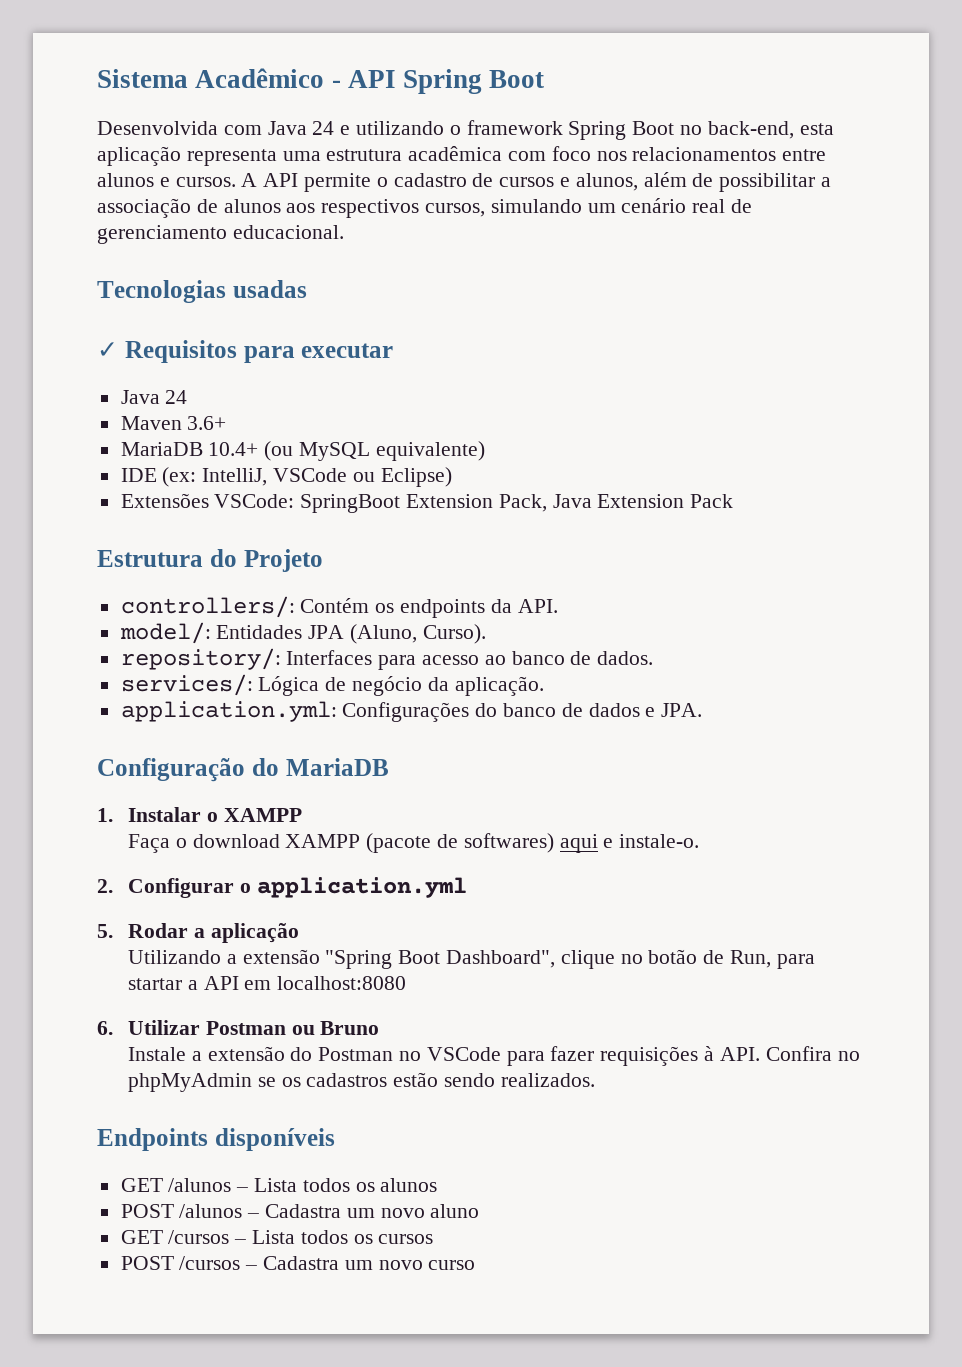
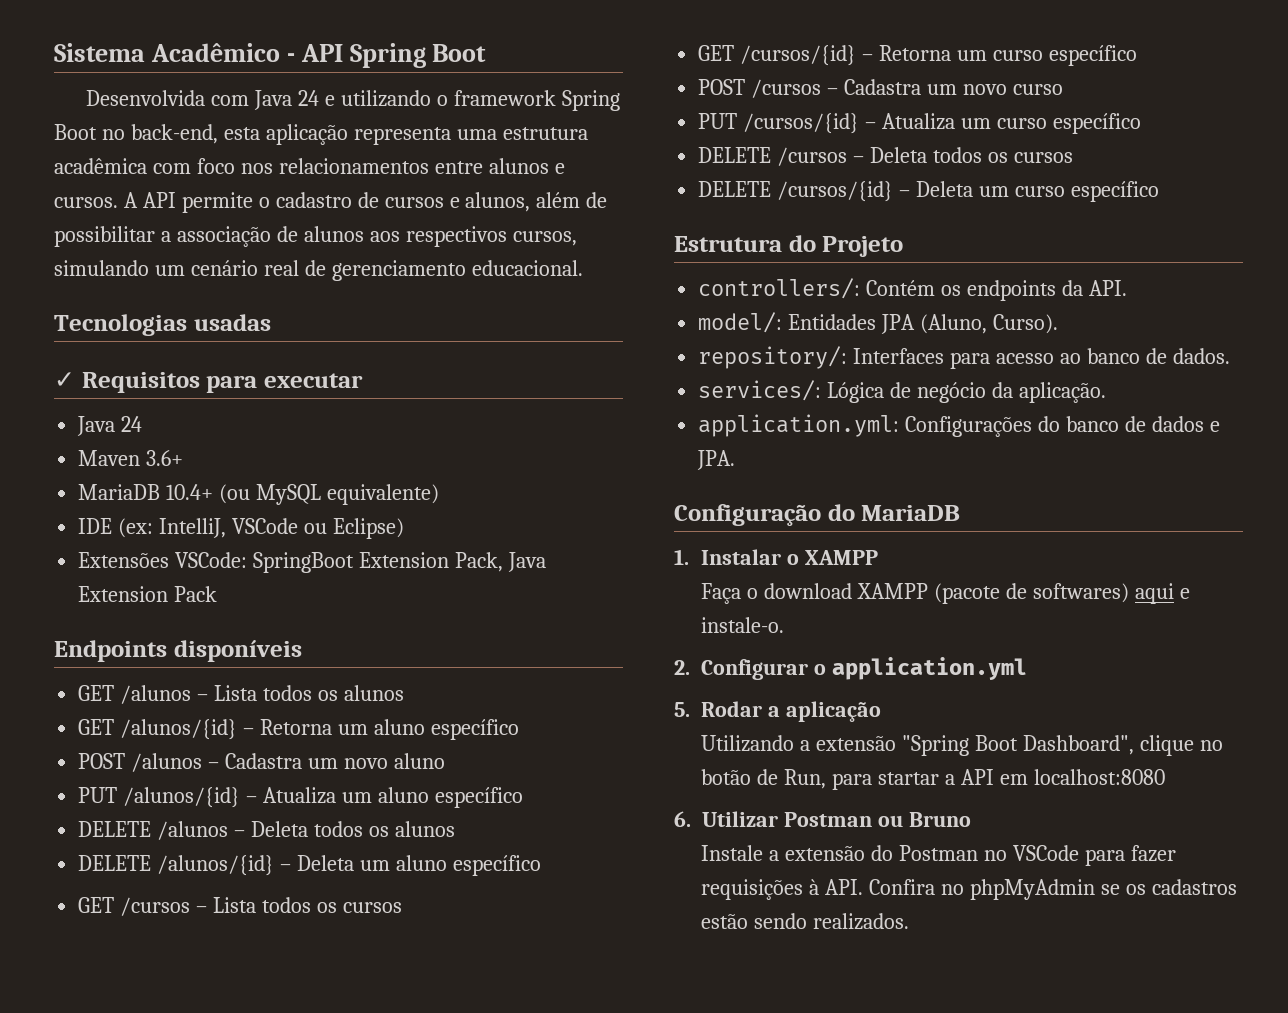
+ Endpoints disponíveis
+ GET /alunos – Lista todos os alunos
+ GET /alunos/{id} – Retorna um aluno específico
+ POST /alunos – Cadastra um novo aluno
+ PUT /alunos/{id} – Atualiza um aluno específico
+ DELETE /alunos – Deleta todos os alunos
+ DELETE /alunos/{id} – Deleta um aluno específico
+ GET /cursos – Lista todos os cursos
+ GET /cursos/{id} – Retorna um curso específico
+ POST /cursos – Cadastra um novo curso
+ PUT /cursos/{id} – Atualiza um curso específico
+ DELETE /cursos – Deleta todos os cursos
+ DELETE /cursos/{id} – Deleta um curso específico
- Endpoints disponíveis
- GET /alunos – Lista todos os alunos
- POST /alunos – Cadastra um novo aluno
- GET /cursos – Lista todos os cursos
- POST /cursos – Cadastra um novo curso

